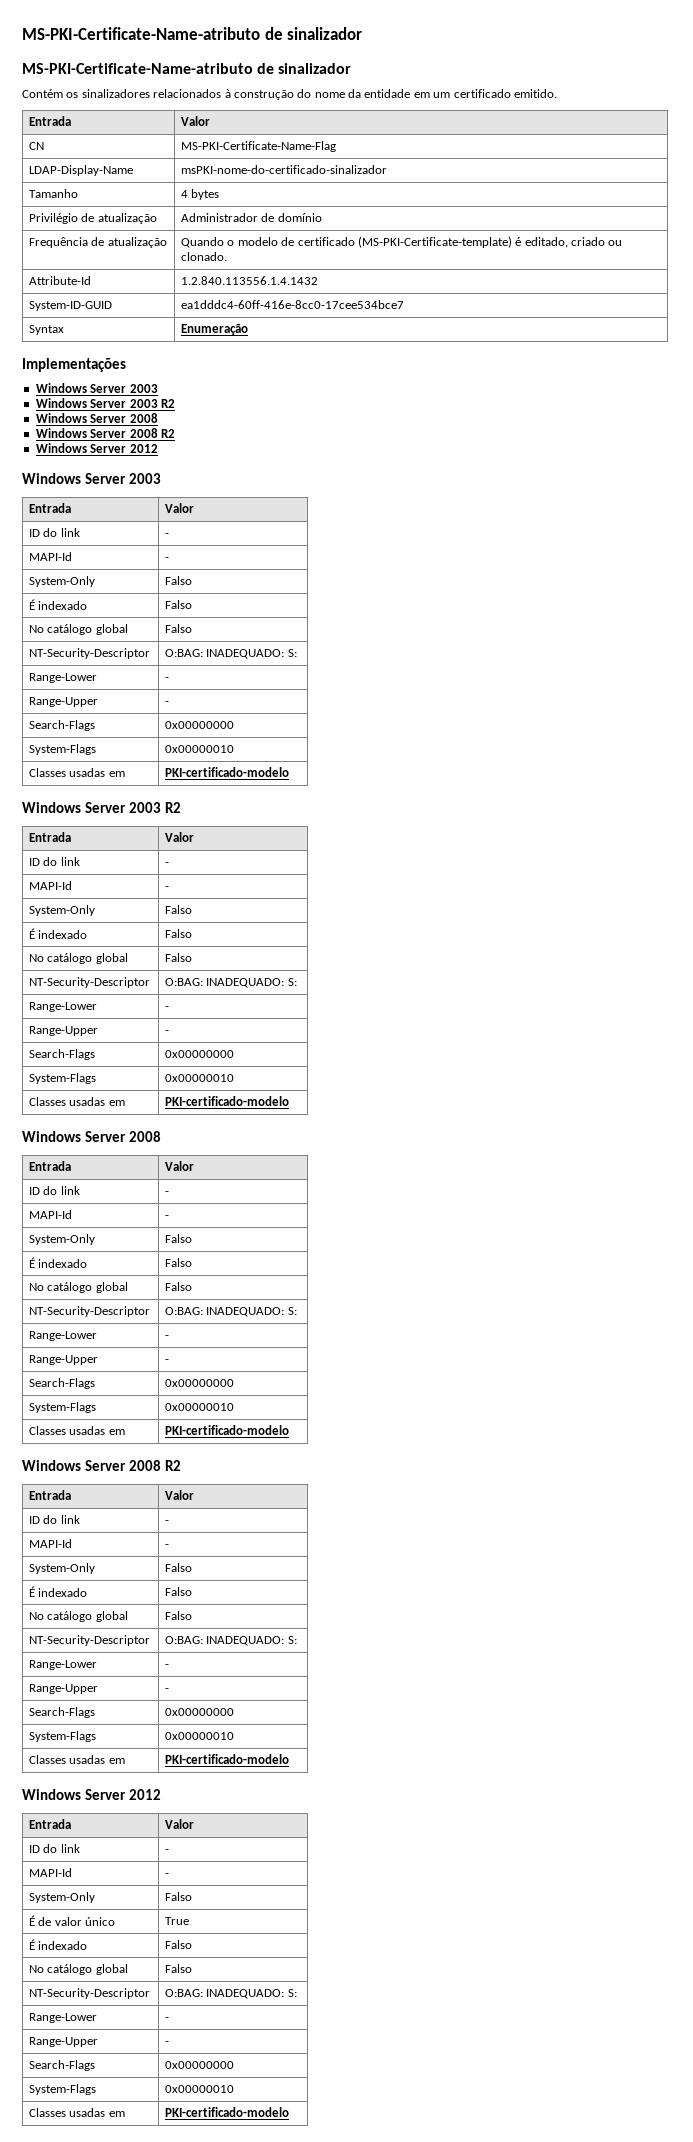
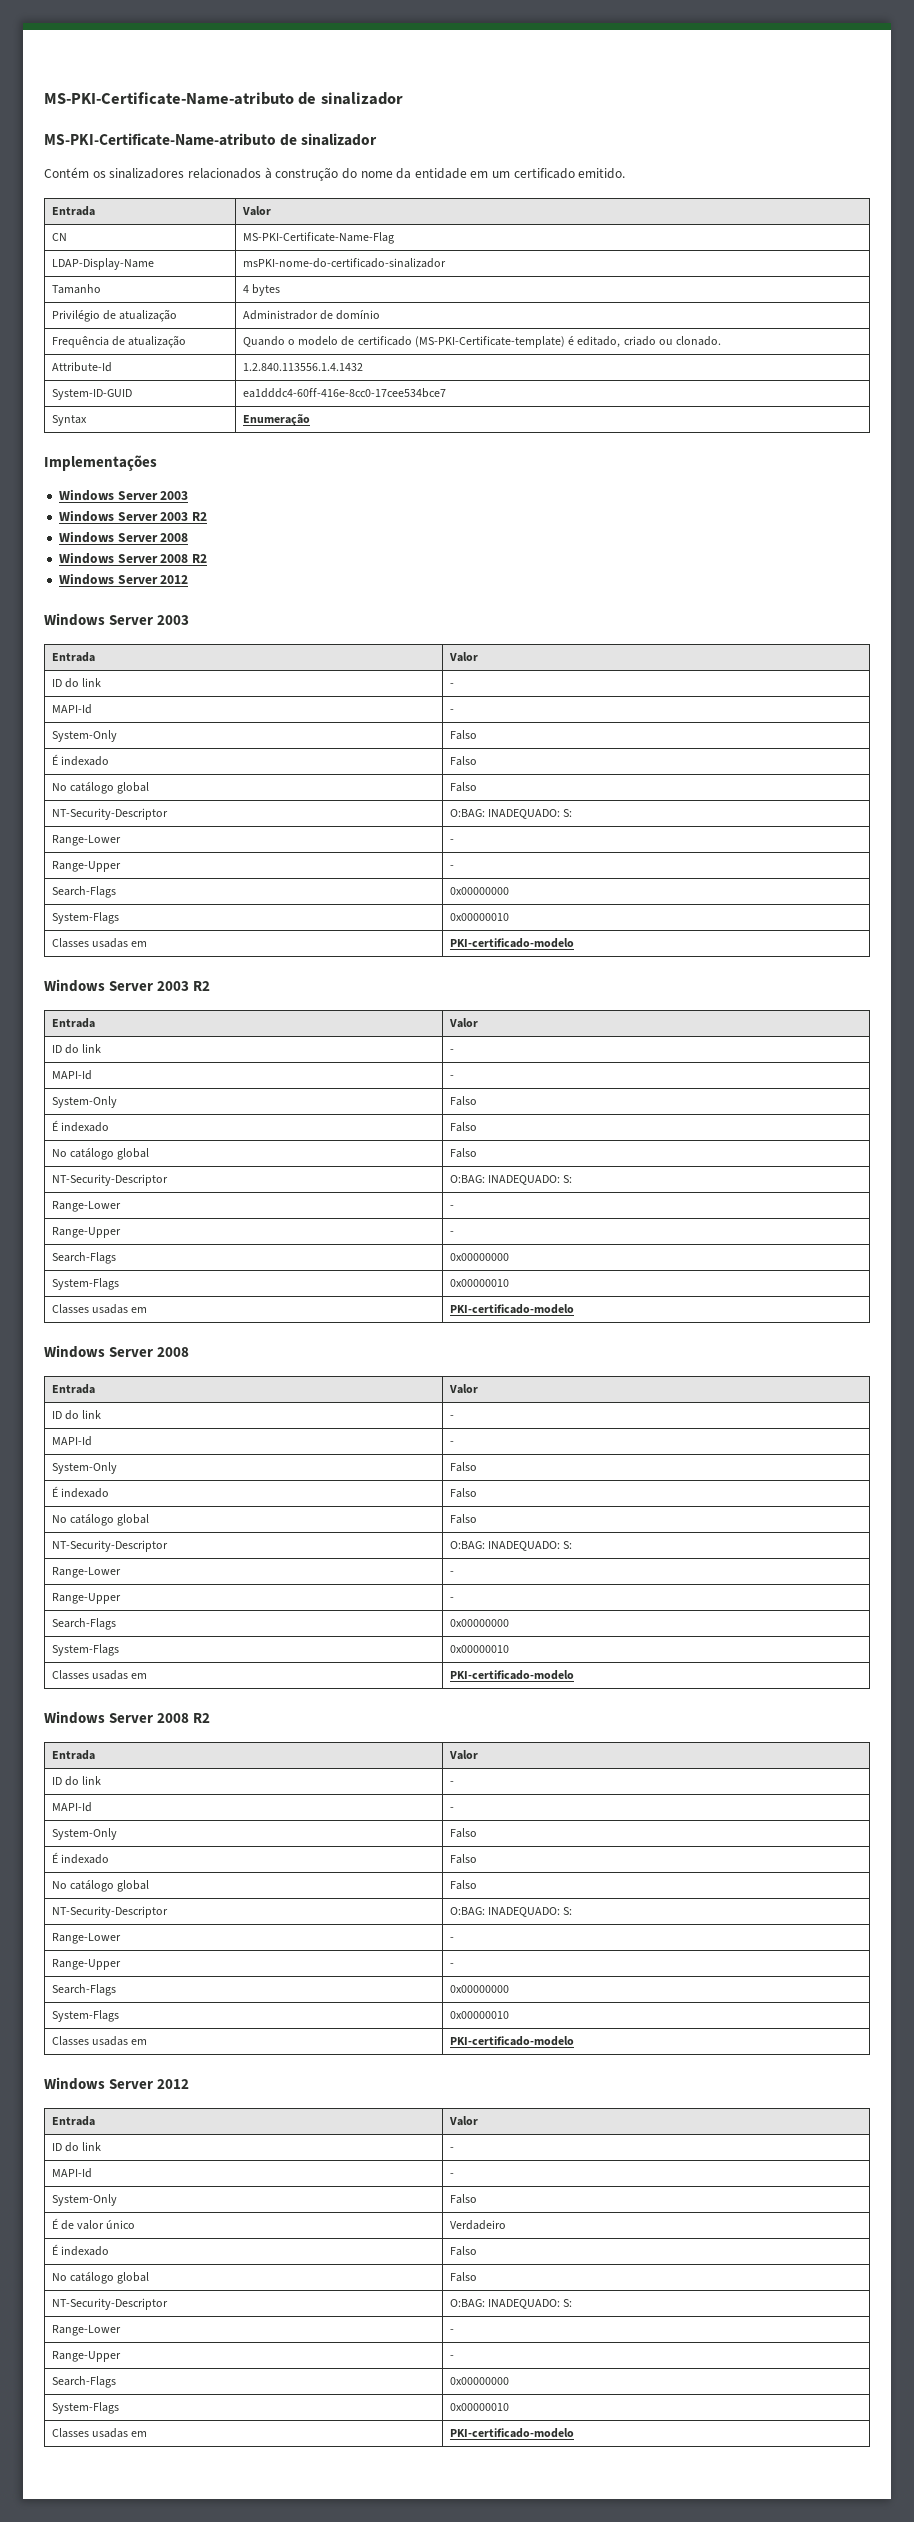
- É de valor único | True
+ É de valor único | Verdadeiro

